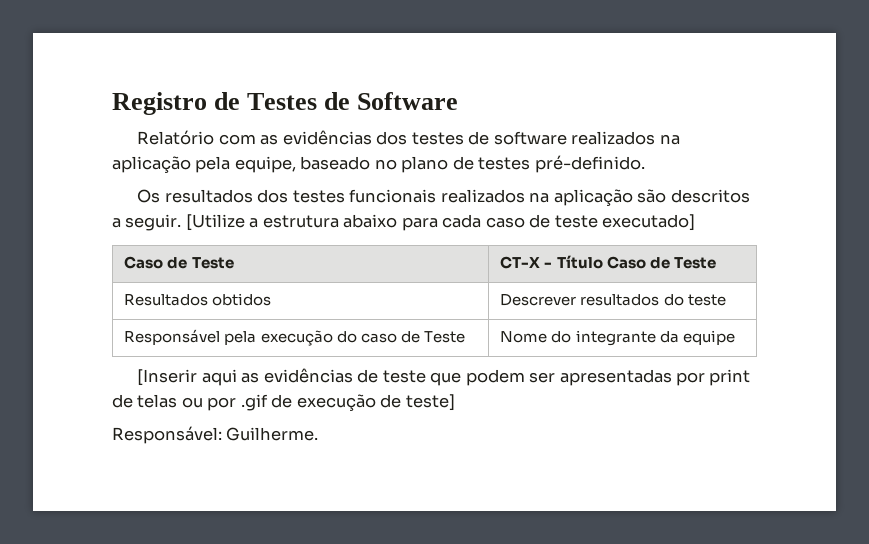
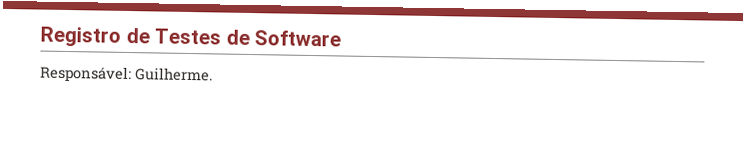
- Relatório com as evidências dos testes de software realizados na aplicação pela equipe, baseado no plano de testes pré-definido.
- Os resultados dos testes funcionais realizados na aplicação são descritos a seguir. [Utilize a estrutura abaixo para cada caso de teste executado]
- Caso de Teste | CT-X - Título Caso de Teste
- Resultados obtidos | Descrever resultados do teste
- Responsável pela execução do caso de Teste | Nome do integrante da equipe
- [Inserir aqui as evidências de teste que podem ser apresentadas por print de telas ou por .gif de execução de teste]

